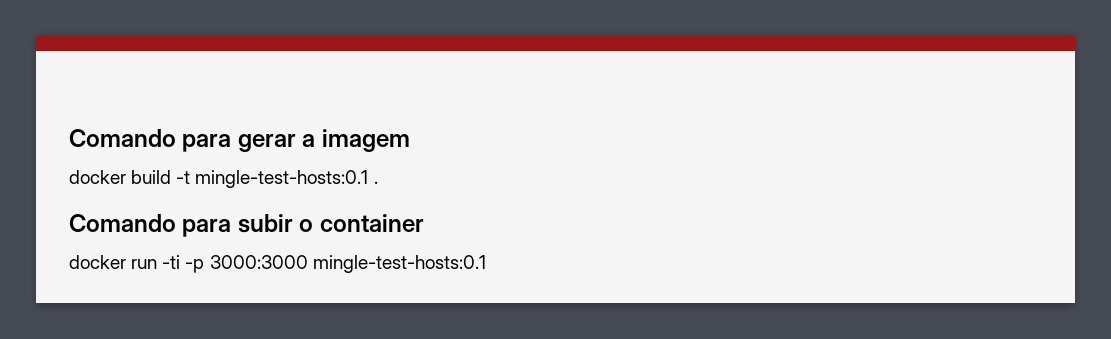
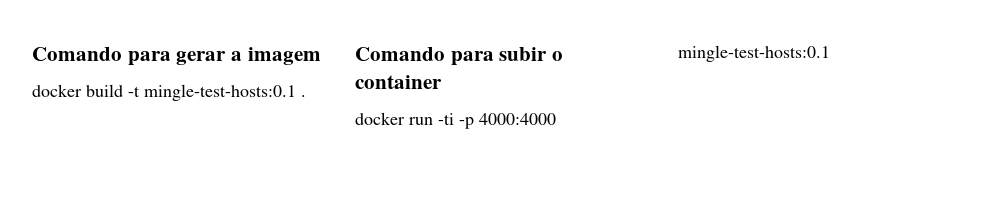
- docker run -ti -p 3000:3000 mingle-test-hosts:0.1
+ docker run -ti -p 4000:4000 mingle-test-hosts:0.1

